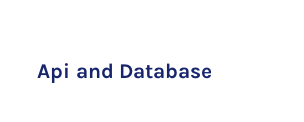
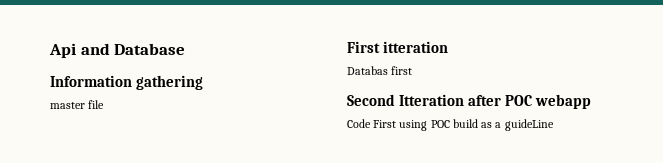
+ Information gathering
+ master file
+ First itteration
+ Databas first
+ Second Itteration after POC webapp
+ Code First using POC build as a guideLine

